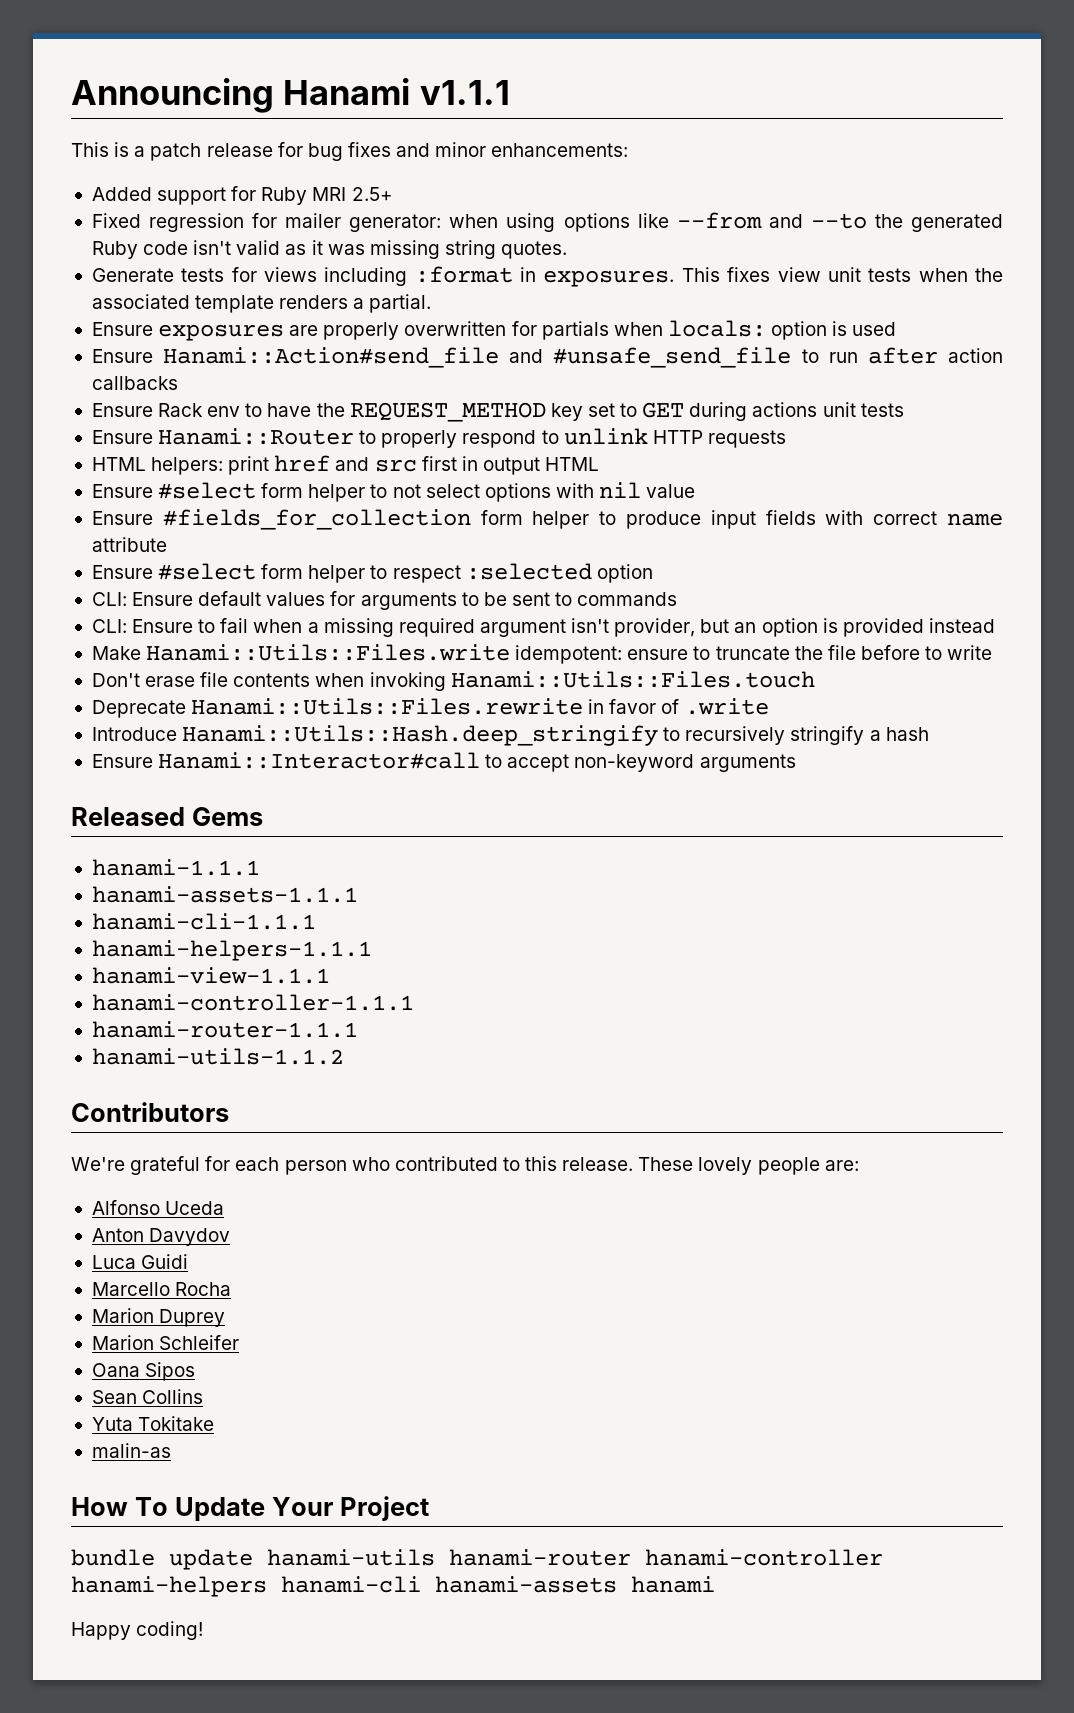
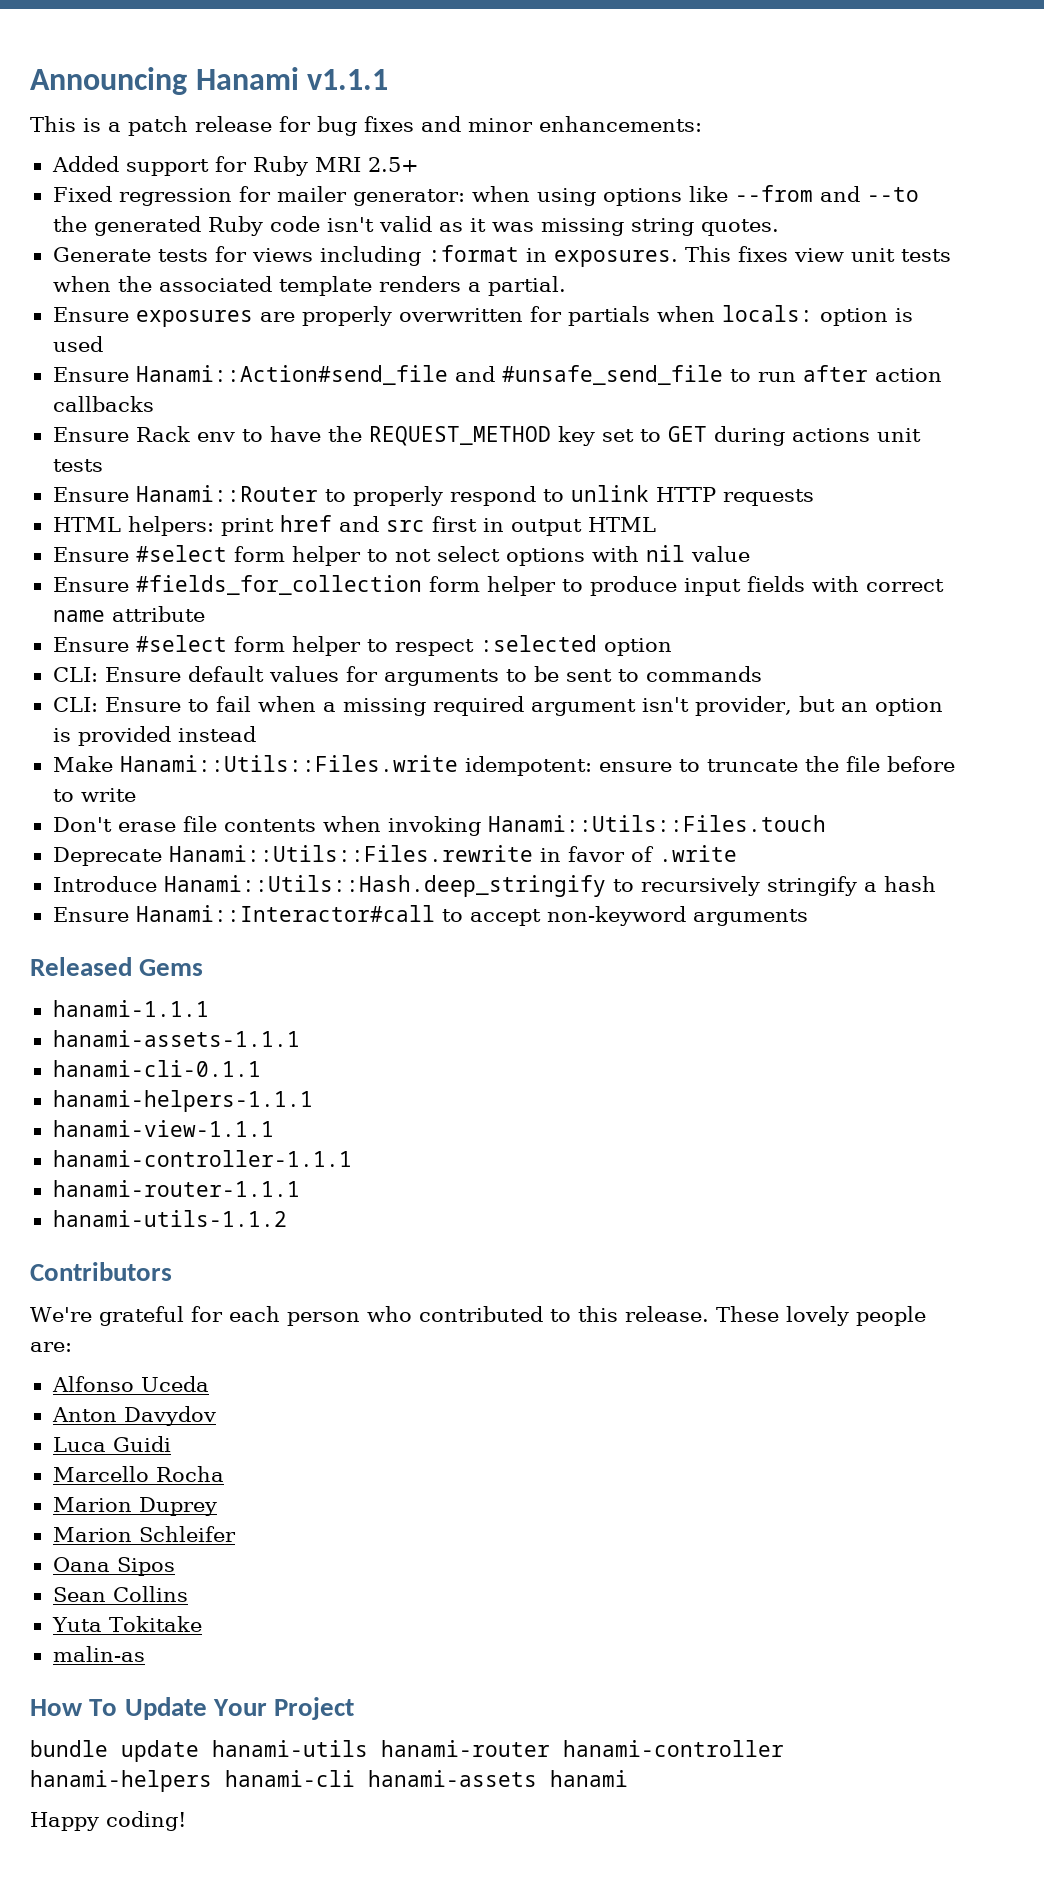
- hanami-cli-1.1.1
+ hanami-cli-0.1.1

